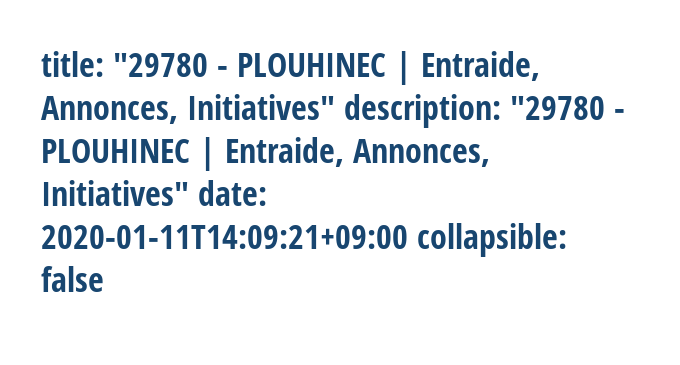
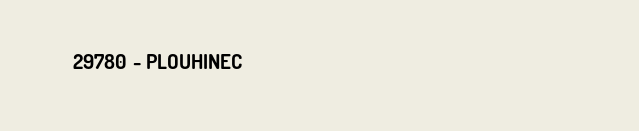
- title: "29780 - PLOUHINEC | Entraide, Annonces, Initiatives" description: "29780 - PLOUHINEC | Entraide, Annonces, Initiatives" date: 2020-01-11T14:09:21+09:00 collapsible: false
+ 29780 - PLOUHINEC

